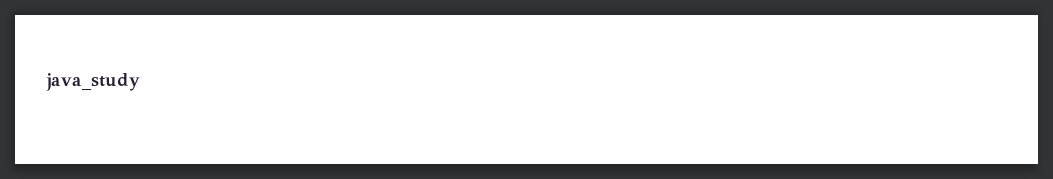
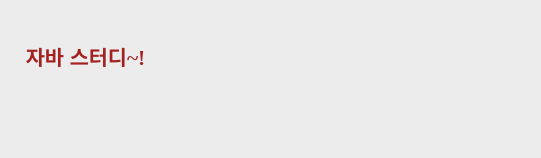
- java_study
+ 자바 스터디~!

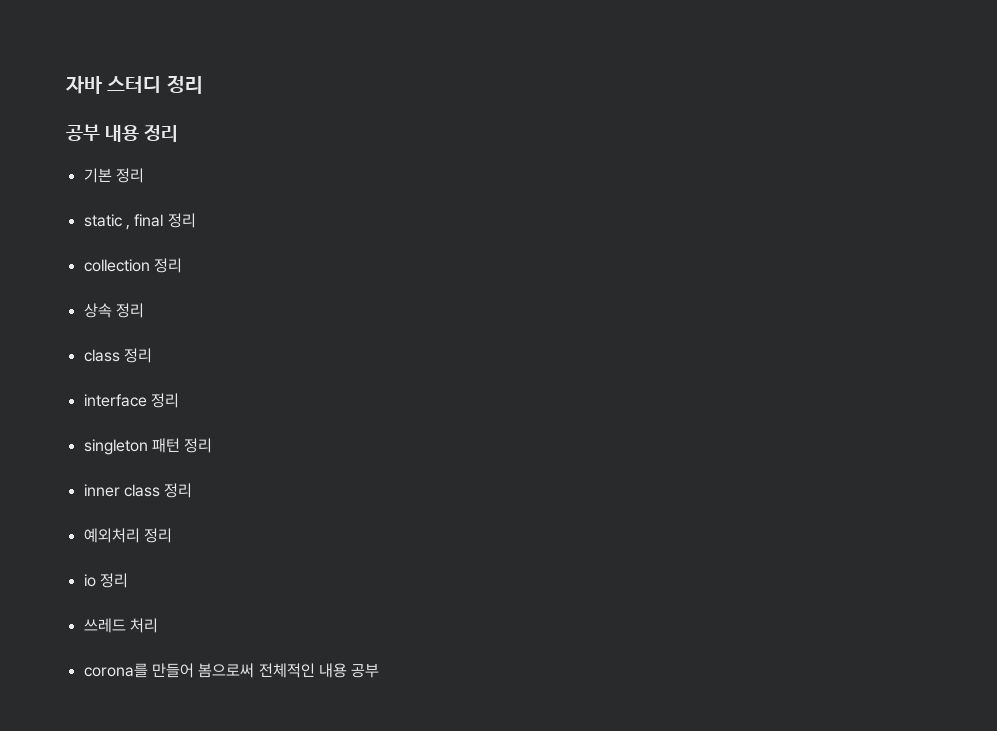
- 자바 스터디~!
+ 자바 스터디 정리
+ 공부 내용 정리
+ 기본 정리
+ static , final 정리
+ collection 정리
+ 상속 정리
+ class 정리
+ interface 정리
+ singleton 패턴 정리
+ inner class 정리
+ 예외처리 정리
+ io 정리
+ 쓰레드 처리
+ corona를 만들어 봄으로써 전체적인 내용 공부

